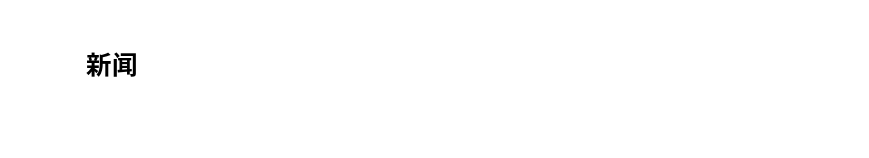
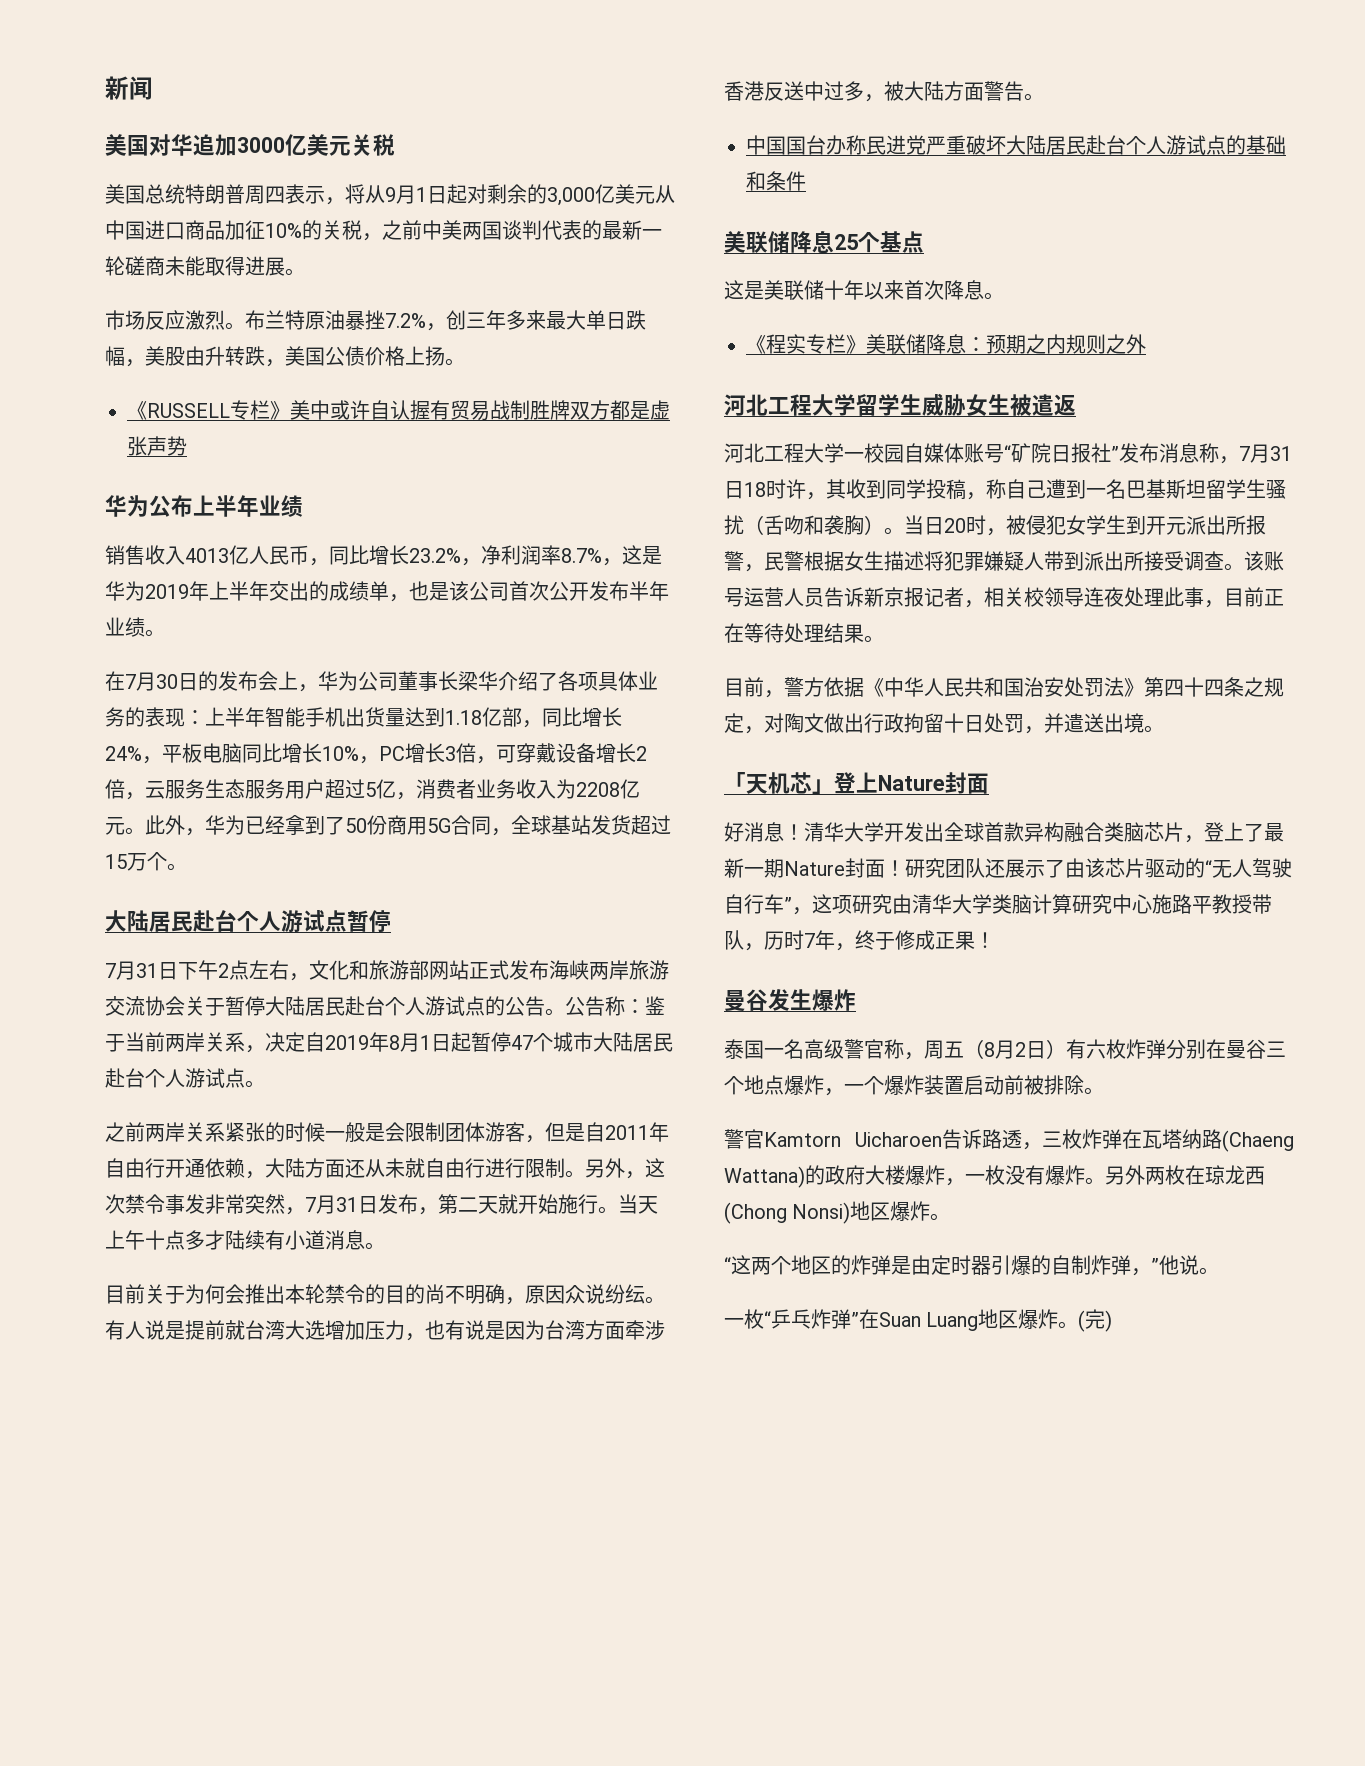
+ 美国对华追加3000亿美元关税
+ 美国总统特朗普周四表示，将从9月1日起对剩余的3,000亿美元从中国进口商品加征10%的关税，之前中美两国谈判代表的最新一轮磋商未能取得进展。
+ 市场反应激烈。布兰特原油暴挫7.2%，创三年多来最大单日跌幅，美股由升转跌，美国公债价格上扬。
+ 《RUSSELL专栏》美中或许自认握有贸易战制胜牌双方都是虚张声势
+ 华为公布上半年业绩
+ 销售收入4013亿人民币，同比增长23.2%，净利润率8.7%，这是华为2019年上半年交出的成绩单，也是该公司首次公开发布半年业绩。
+ 在7月30日的发布会上，华为公司董事长梁华介绍了各项具体业务的表现：上半年智能手机出货量达到1.18亿部，同比增长24%，平板电脑同比增长10%，PC增长3倍，可穿戴设备增长2倍，云服务生态服务用户超过5亿，消费者业务收入为2208亿元。此外，华为已经拿到了50份商用5G合同，全球基站发货超过15万个。
+ 大陆居民赴台个人游试点暂停
+ 7月31日下午2点左右，文化和旅游部网站正式发布海峡两岸旅游交流协会关于暂停大陆居民赴台个人游试点的公告。公告称：鉴于当前两岸关系，决定自2019年8月1日起暂停47个城市大陆居民赴台个人游试点。
+ 之前两岸关系紧张的时候一般是会限制团体游客，但是自2011年自由行开通依赖，大陆方面还从未就自由行进行限制。另外，这次禁令事发非常突然，7月31日发布，第二天就开始施行。当天上午十点多才陆续有小道消息。
+ 目前关于为何会推出本轮禁令的目的尚不明确，原因众说纷纭。有人说是提前就台湾大选增加压力，也有说是因为台湾方面牵涉香港反送中过多，被大陆方面警告。
+ 中国国台办称民进党严重破坏大陆居民赴台个人游试点的基础和条件
+ 美联储降息25个基点
+ 这是美联储十年以来首次降息。
+ 《程实专栏》美联储降息：预期之内规则之外
+ 河北工程大学留学生威胁女生被遣返
+ 河北工程大学一校园自媒体账号“矿院日报社”发布消息称，7月31日18时许，其收到同学投稿，称自己遭到一名巴基斯坦留学生骚扰（舌吻和袭胸）。当日20时，被侵犯女学生到开元派出所报警，民警根据女生描述将犯罪嫌疑人带到派出所接受调查。该账号运营人员告诉新京报记者，相关校领导连夜处理此事，目前正在等待处理结果。
+ 目前，警方依据《中华人民共和国治安处罚法》第四十四条之规定，对陶文做出行政拘留十日处罚，并遣送出境。
+ 「天机芯」登上Nature封面
+ 好消息！清华大学开发出全球首款异构融合类脑芯片，登上了最新一期Nature封面！研究团队还展示了由该芯片驱动的“无人驾驶自行车”，这项研究由清华大学类脑计算研究中心施路平教授带队，历时7年，终于修成正果！
+ 曼谷发生爆炸
+ 泰国一名高级警官称，周五（8月2日）有六枚炸弹分别在曼谷三个地点爆炸，一个爆炸装置启动前被排除。
+ 警官Kamtorn Uicharoen告诉路透，三枚炸弹在瓦塔纳路(Chaeng Wattana)的政府大楼爆炸，一枚没有爆炸。另外两枚在琼龙西(Chong Nonsi)地区爆炸。
+ “这两个地区的炸弹是由定时器引爆的自制炸弹，”他说。
+ 一枚“乒乓炸弹”在Suan Luang地区爆炸。(完)

